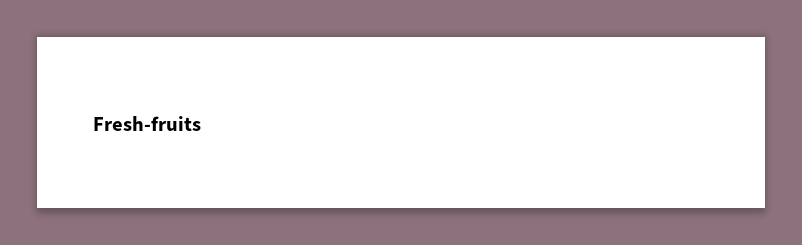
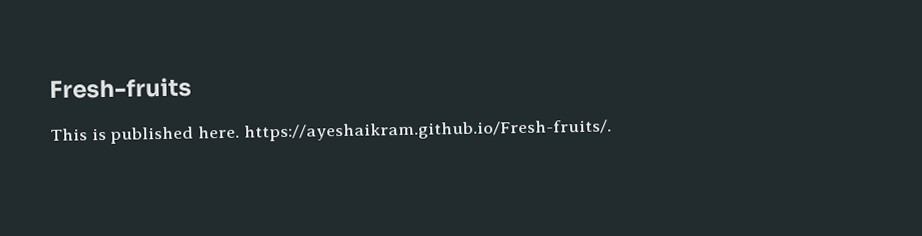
+ This is published here. https://ayeshaikram.github.io/Fresh-fruits/.

